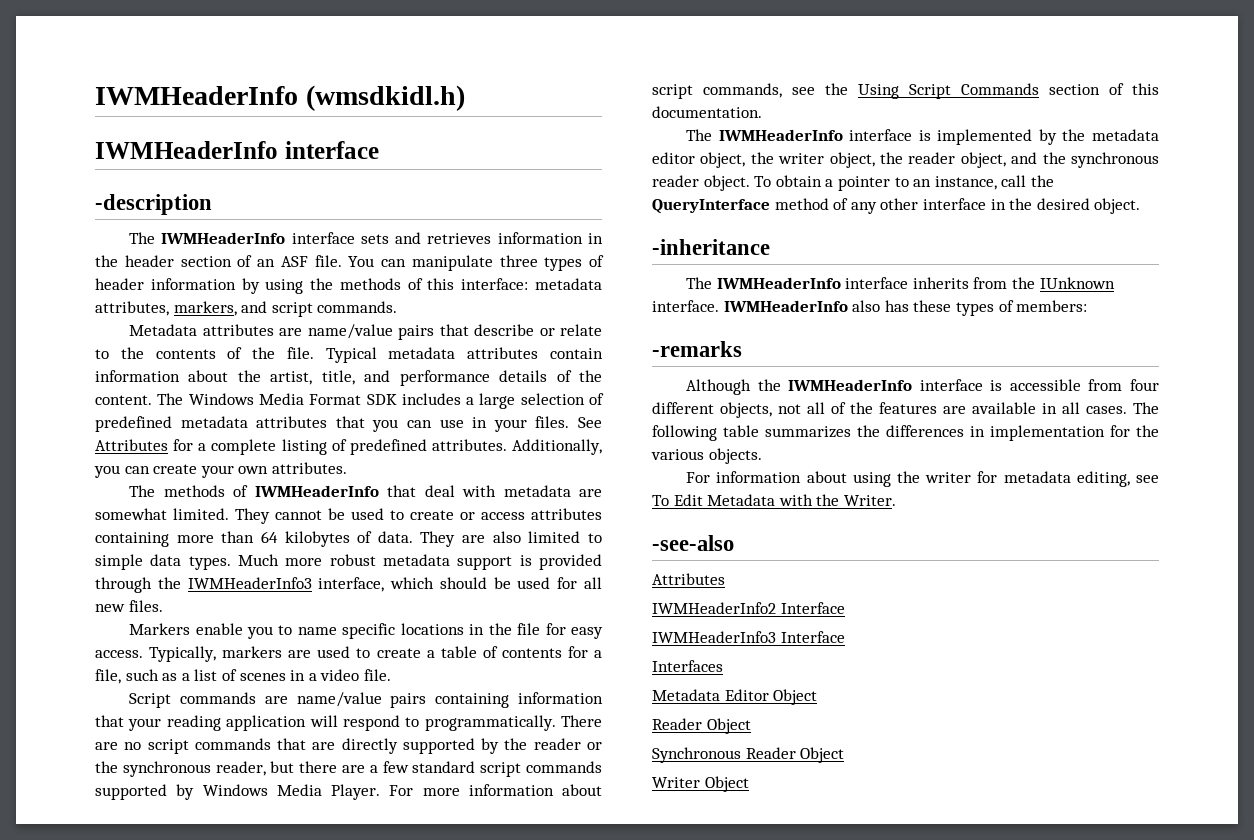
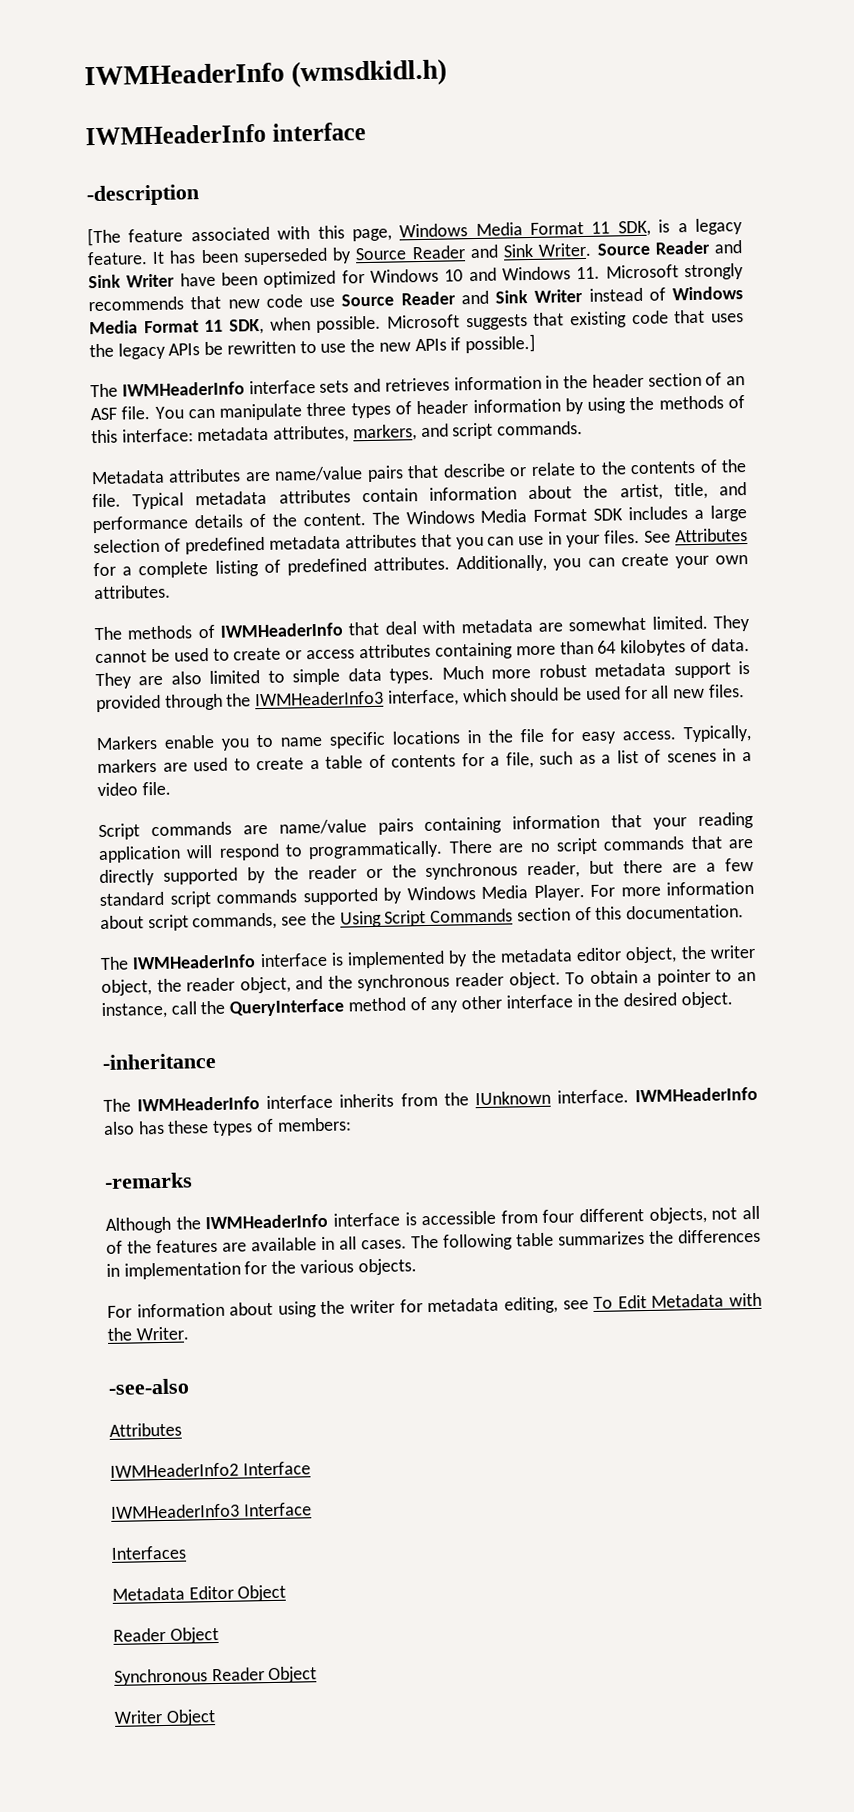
+ [The feature associated with this page, Windows Media Format 11 SDK, is a legacy feature. It has been superseded by Source Reader and Sink Writer. Source Reader and Sink Writer have been optimized for Windows 10 and Windows 11. Microsoft strongly recommends that new code use Source Reader and Sink Writer instead of Windows Media Format 11 SDK, when possible. Microsoft suggests that existing code that uses the legacy APIs be rewritten to use the new APIs if possible.]

